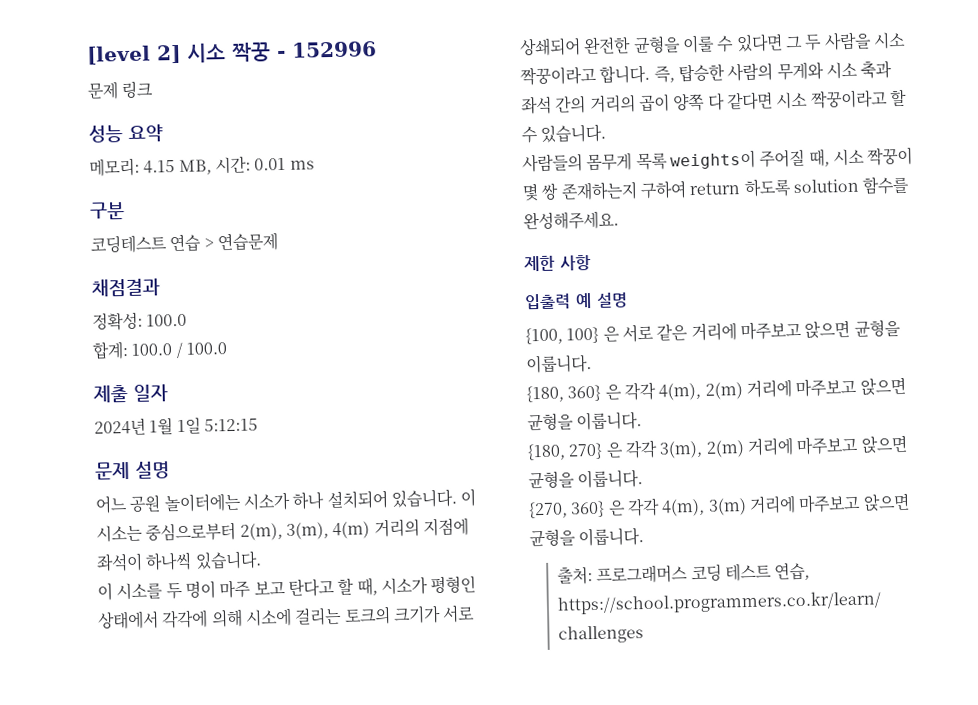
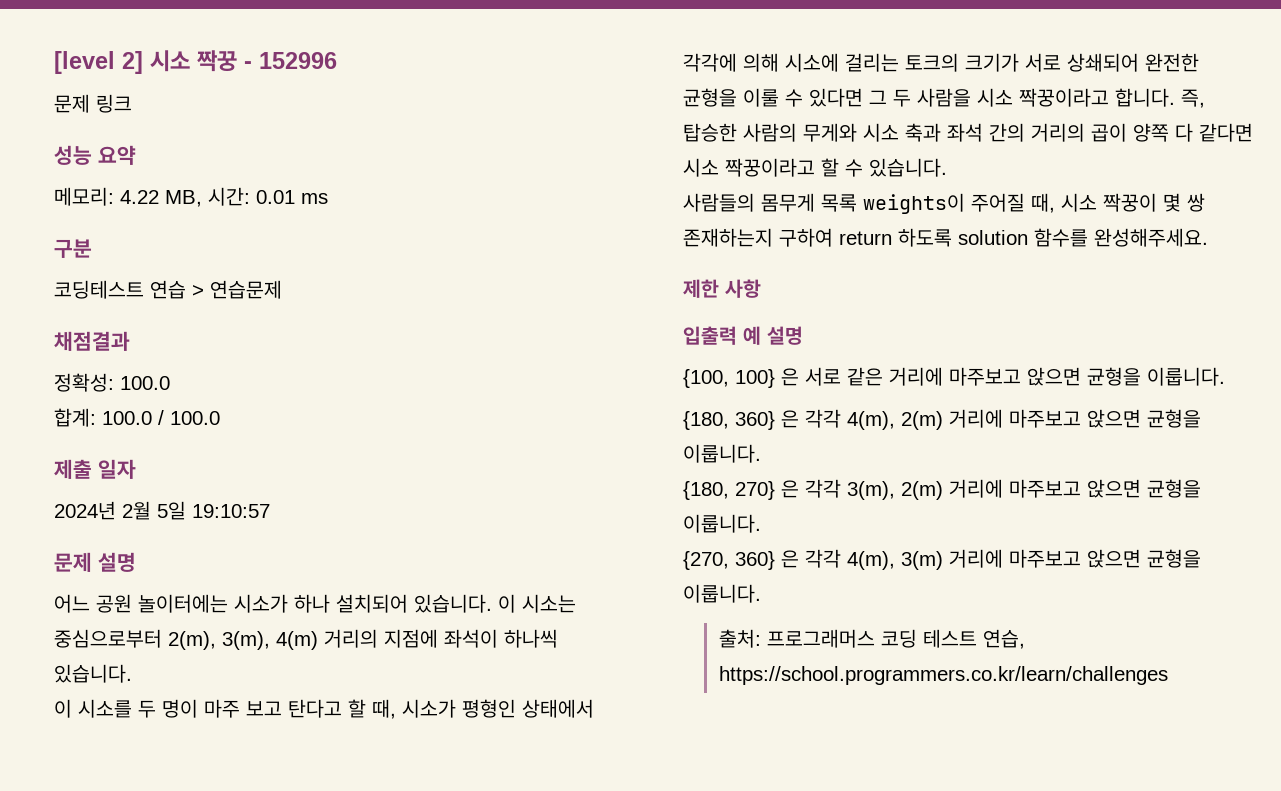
- 메모리: 4.15 MB, 시간: 0.01 ms
+ 메모리: 4.22 MB, 시간: 0.01 ms
- 2024년 1월 1일 5:12:15
+ 2024년 2월 5일 19:10:57

